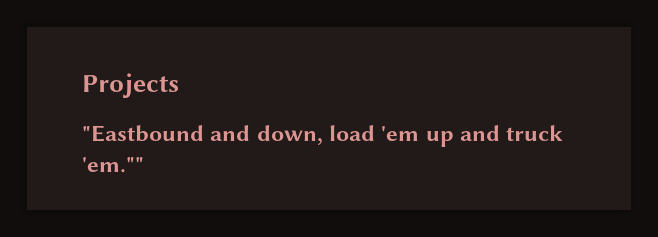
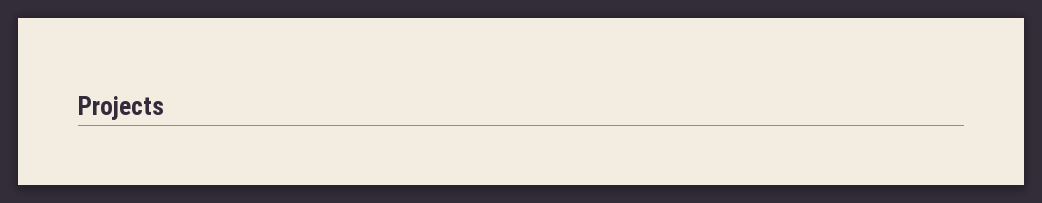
- "Eastbound and down, load 'em up and truck 'em.""

